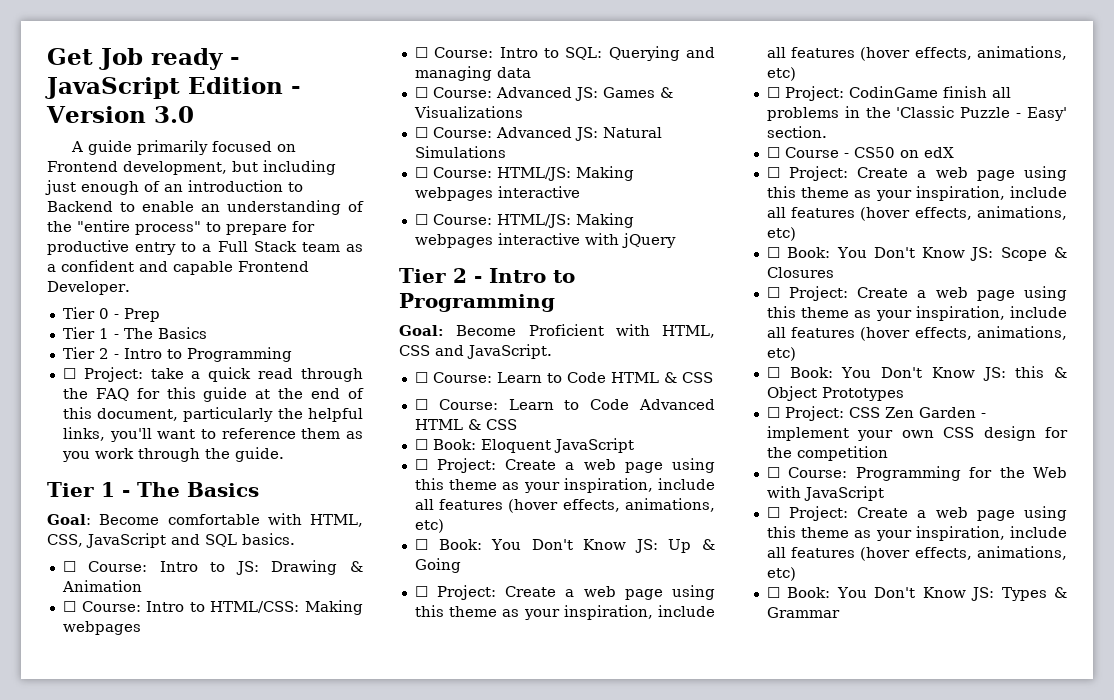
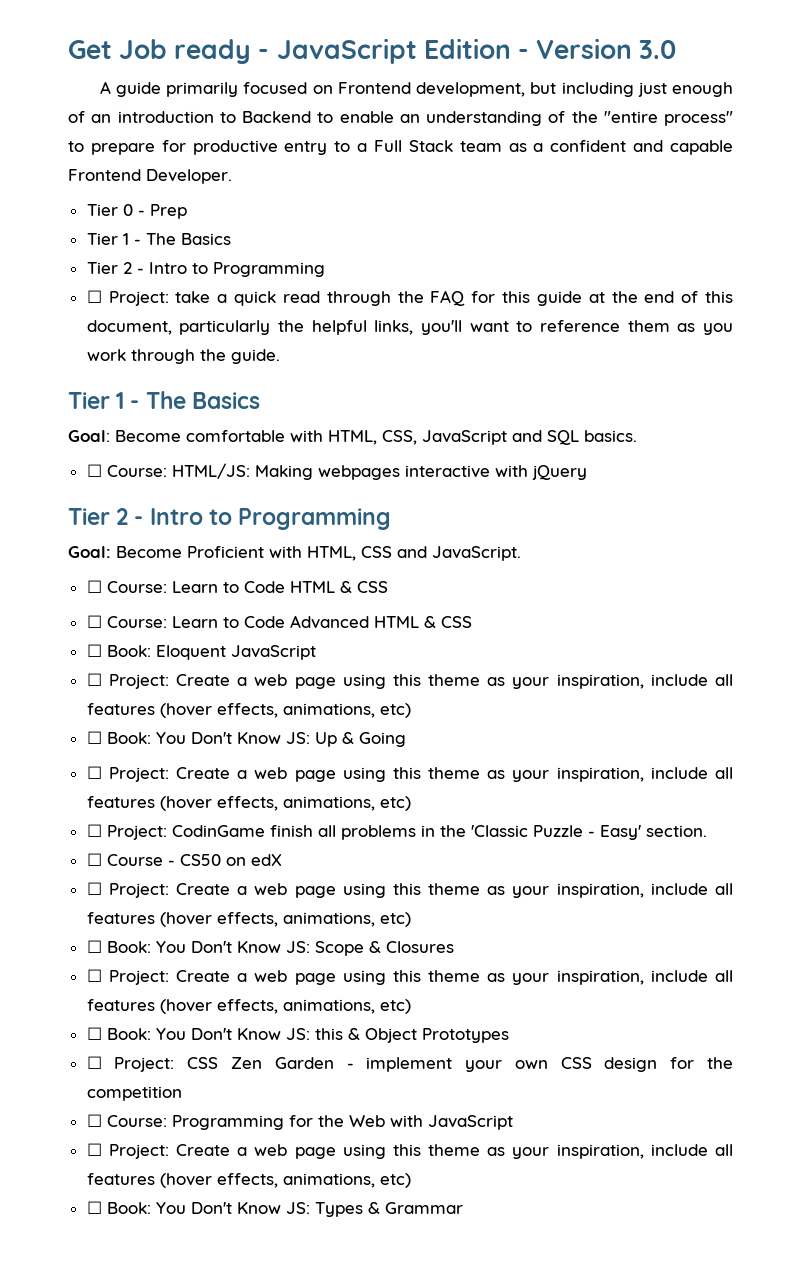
- ☐ Course: Intro to JS: Drawing & Animation
- ☐ Course: Intro to HTML/CSS: Making webpages
- ☐ Course: Intro to SQL: Querying and managing data
- ☐ Course: Advanced JS: Games & Visualizations
- ☐ Course: Advanced JS: Natural Simulations
- ☐ Course: HTML/JS: Making webpages interactive

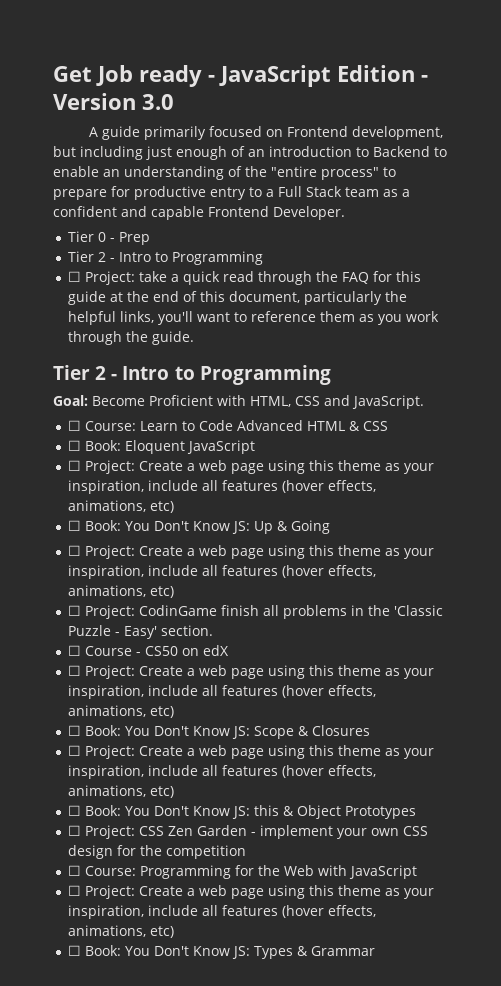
  Tier 0 - Prep
- Tier 1 - The Basics
  ☐ Project: take a quick read through the FAQ for this guide at the end of this document, particularly the helpful links, you'll want to reference them as you work through the guide.
- Tier 1 - The Basics
- Goal: Become comfortable with HTML, CSS, JavaScript and SQL basics.
- ☐ Course: HTML/JS: Making webpages interactive with jQuery
- ☐ Course: Learn to Code HTML & CSS

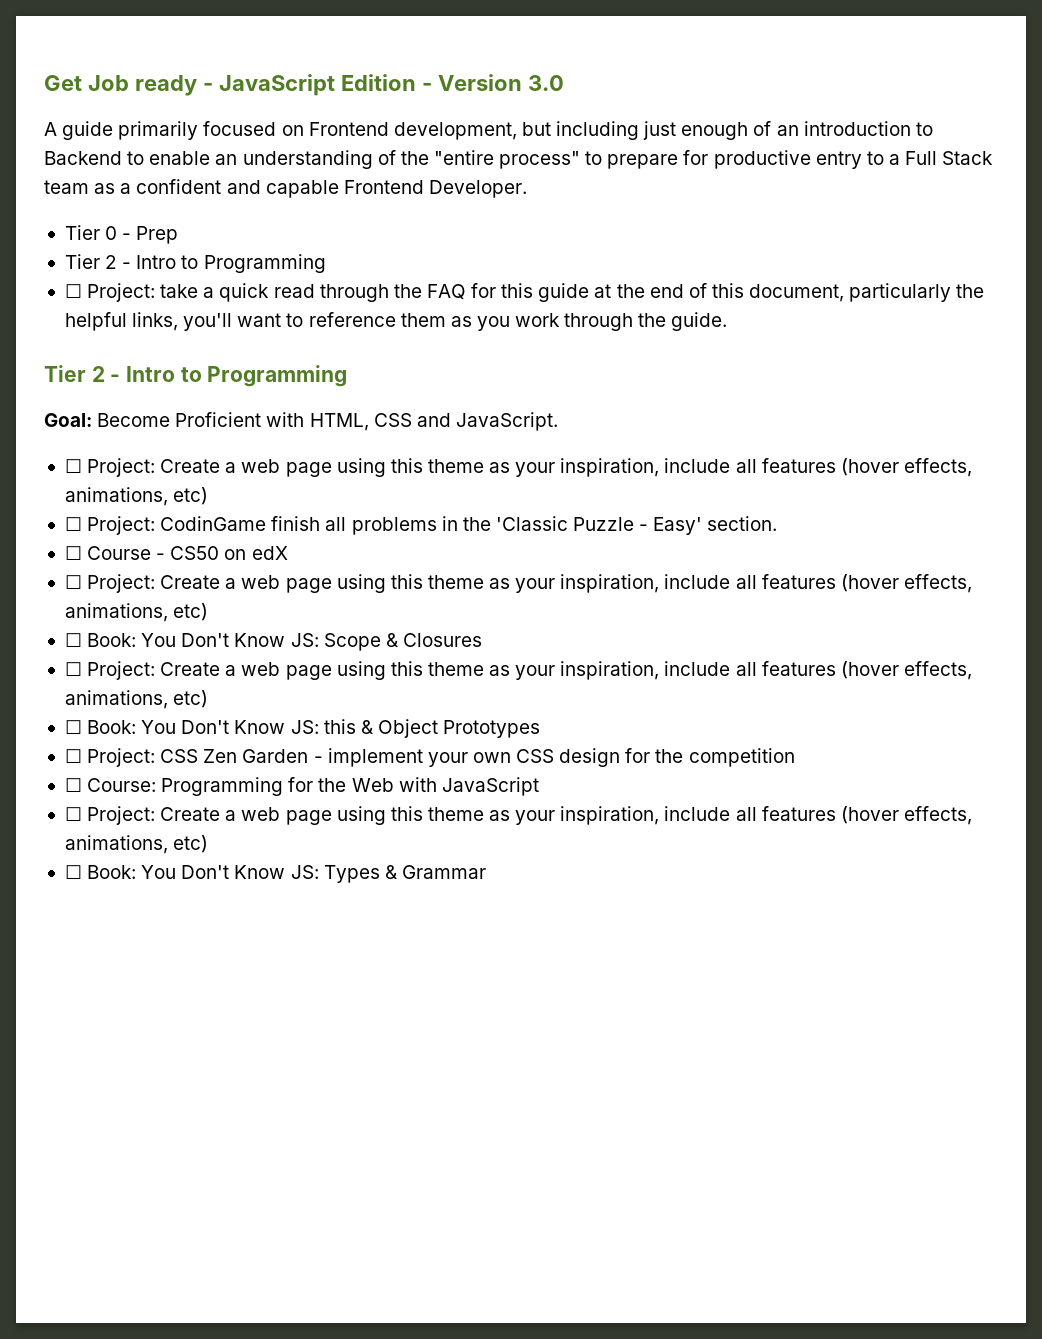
- ☐ Course: Learn to Code Advanced HTML & CSS
- ☐ Book: Eloquent JavaScript
- ☐ Project: Create a web page using this theme as your inspiration, include all features (hover effects, animations, etc)
- ☐ Book: You Don't Know JS: Up & Going

